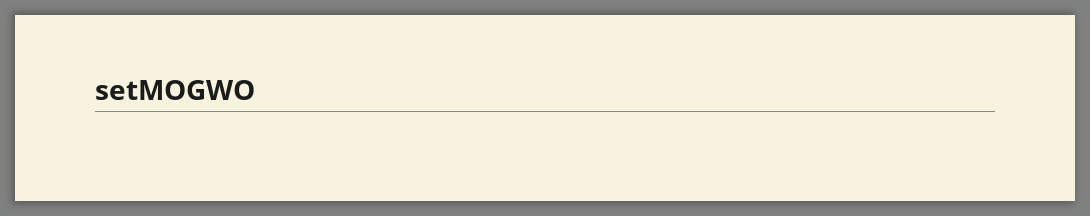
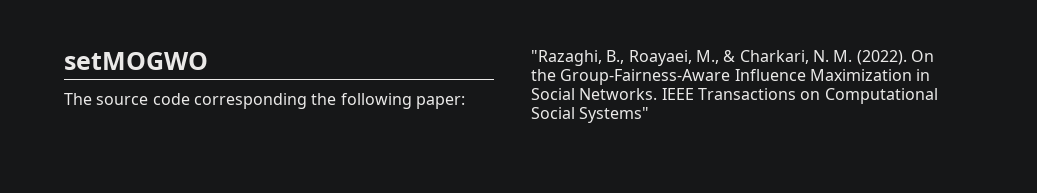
+ The source code corresponding the following paper: "Razaghi, B., Roayaei, M., & Charkari, N. M. (2022). On the Group-Fairness-Aware Influence Maximization in Social Networks. IEEE Transactions on Computational Social Systems"

